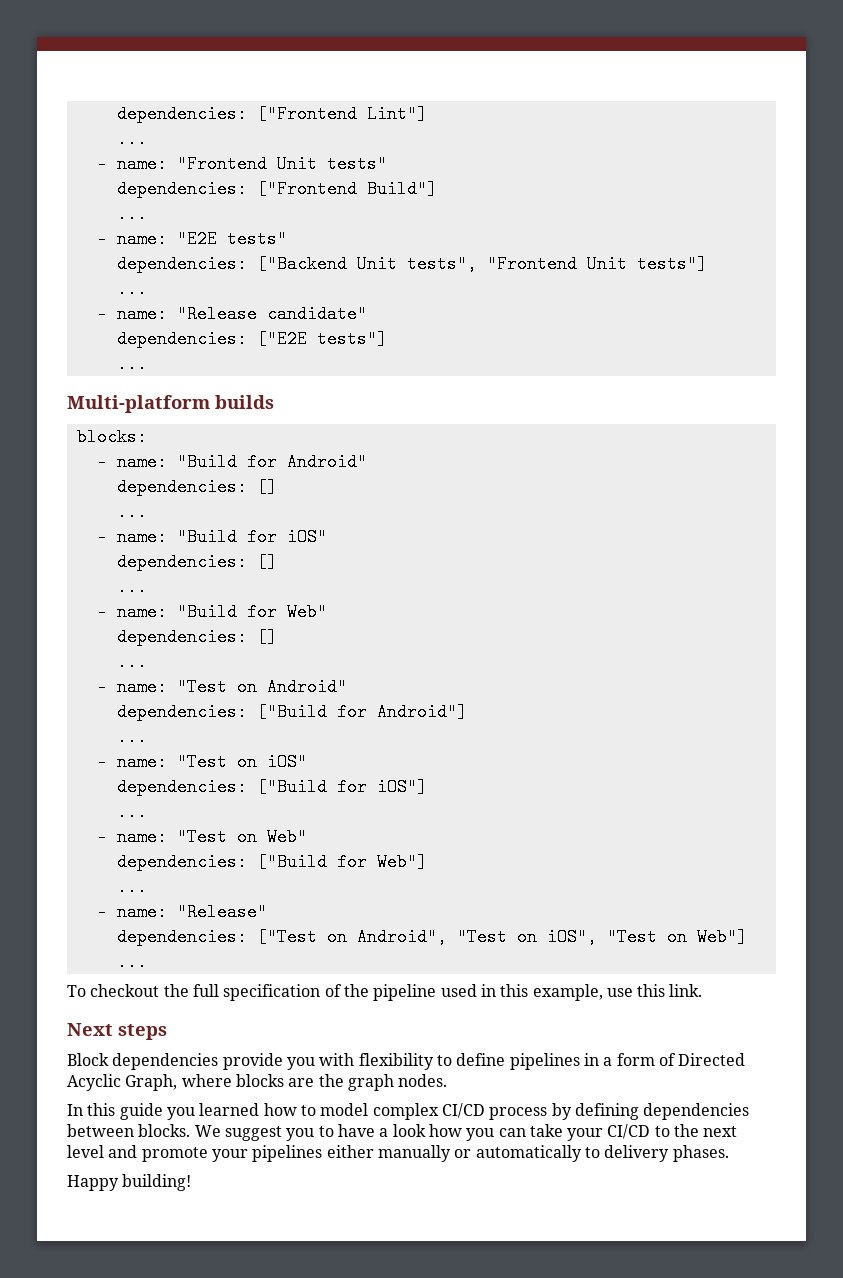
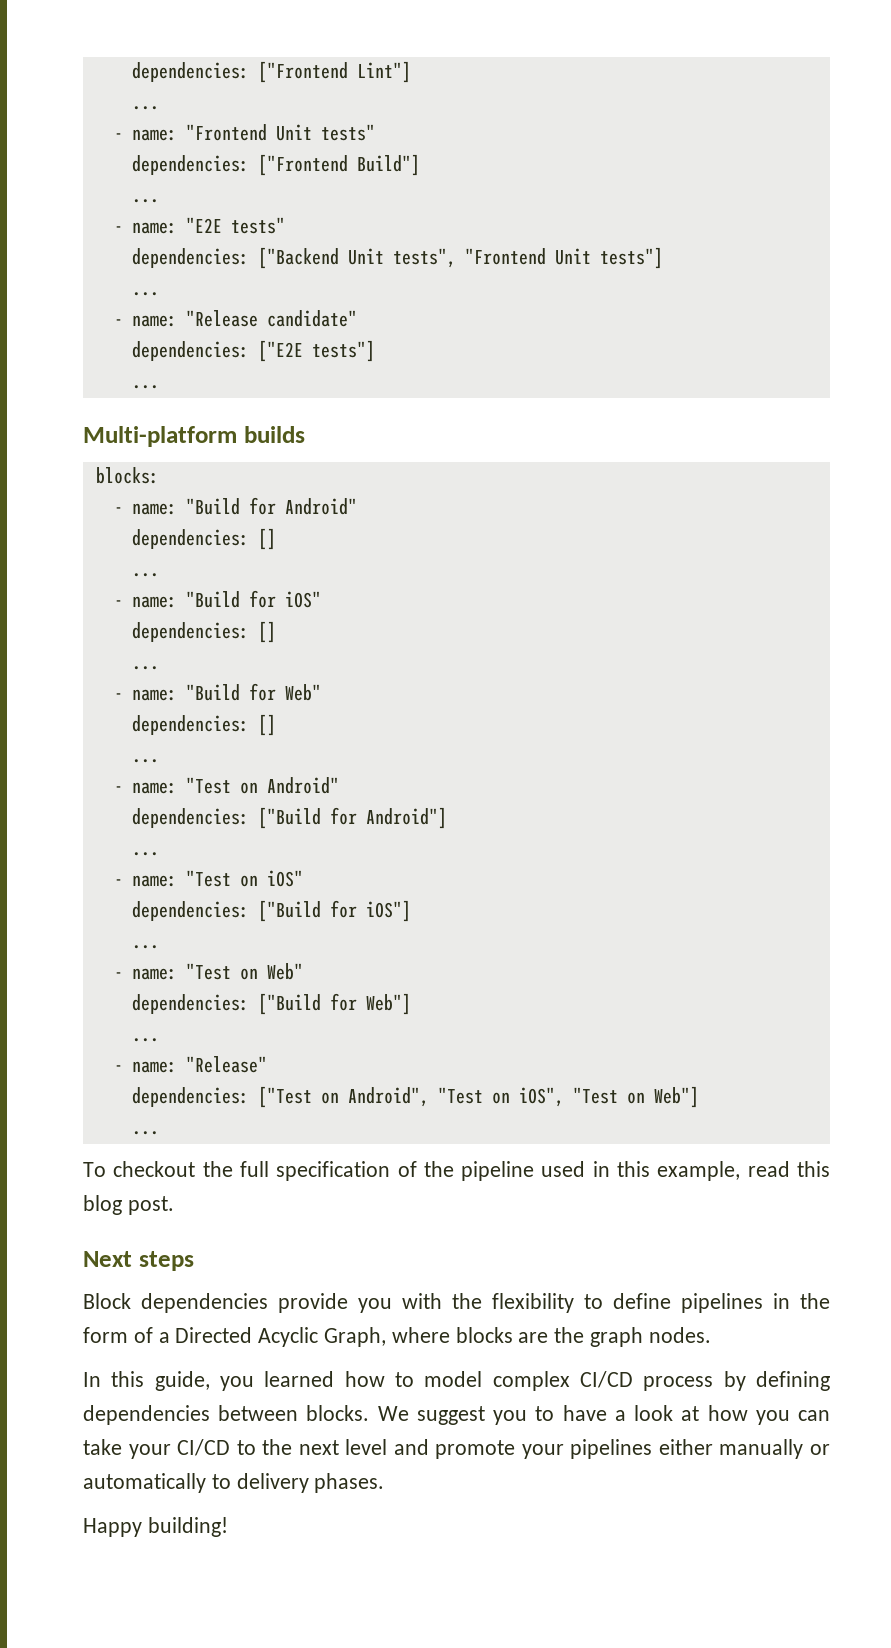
- To checkout the full specification of the pipeline used in this example, use this link.
+ To checkout the full specification of the pipeline used in this example, read this blog post.
- Block dependencies provide you with flexibility to define pipelines in a form of Directed Acyclic Graph, where blocks are the graph nodes.
+ Block dependencies provide you with the flexibility to define pipelines in the form of a Directed Acyclic Graph, where blocks are the graph nodes.
- In this guide you learned how to model complex CI/CD process by defining dependencies between blocks.
+ In this guide, you learned how to model complex CI/CD process by defining dependencies between blocks.
- We suggest you to have a look how you can take your CI/CD to the next level and promote your pipelines either manually or automatically to delivery phases.
+ We suggest you to have a look at how you can take your CI/CD to the next level and promote your pipelines either manually or automatically to delivery phases.

